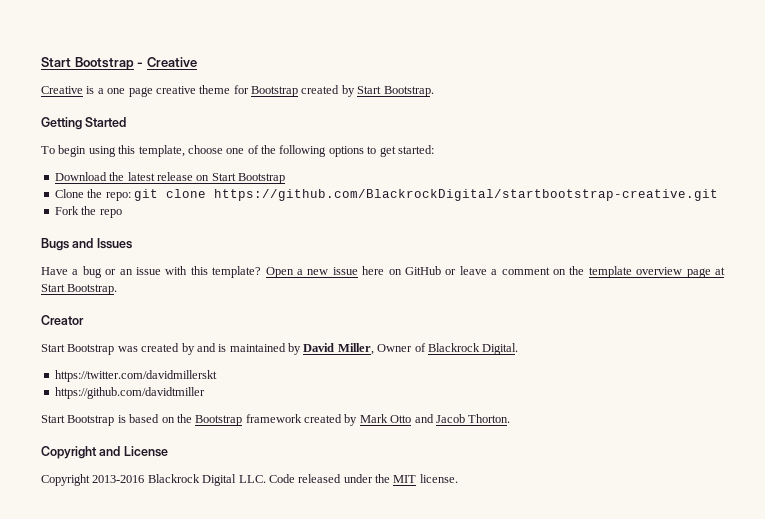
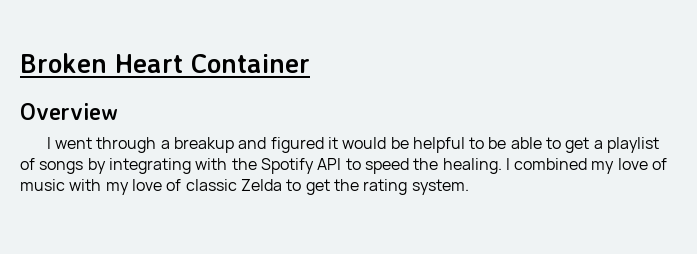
- Start Bootstrap - Creative
- Creative is a one page creative theme for Bootstrap created by Start Bootstrap.
- Getting Started
- To begin using this template, choose one of the following options to get started:
- Download the latest release on Start Bootstrap
- Clone the repo: git clone https://github.com/BlackrockDigital/startbootstrap-creative.git
- Fork the repo
- Bugs and Issues
- Have a bug or an issue with this template? Open a new issue here on GitHub or leave a comment on the template overview page at Start Bootstrap.
- Creator
- Start Bootstrap was created by and is maintained by David Miller, Owner of Blackrock Digital.
- https://twitter.com/davidmillerskt
- https://github.com/davidtmiller
- Start Bootstrap is based on the Bootstrap framework created by Mark Otto and Jacob Thorton.
- Copyright and License
- Copyright 2013-2016 Blackrock Digital LLC. Code released under the MIT license.
+ Broken Heart Container
+ Overview
+ I went through a breakup and figured it would be helpful to be able to get a playlist of songs by integrating with the Spotify API to speed the healing. I combined my love of music with my love of classic Zelda to get the rating system.

